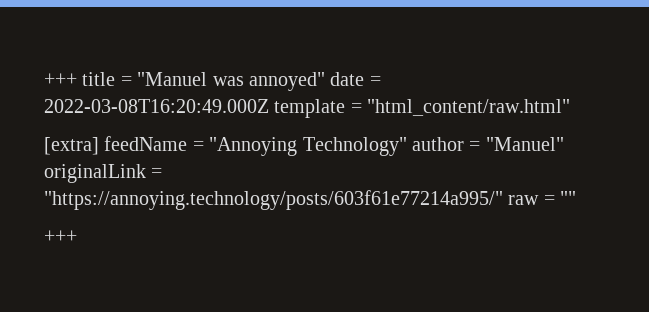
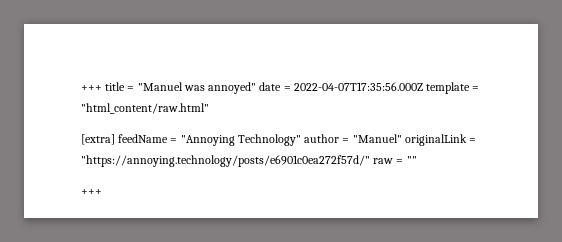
- +++ title = "Manuel was annoyed" date = 2022-03-08T16:20:49.000Z template = "html_content/raw.html"
+ +++ title = "Manuel was annoyed" date = 2022-04-07T17:35:56.000Z template = "html_content/raw.html"
- [extra] feedName = "Annoying Technology" author = "Manuel" originalLink = "https://annoying.technology/posts/603f61e77214a995/" raw = ""
+ [extra] feedName = "Annoying Technology" author = "Manuel" originalLink = "https://annoying.technology/posts/e6901c0ea272f57d/" raw = ""

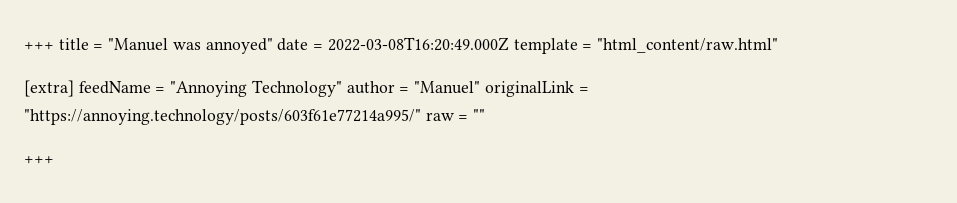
- +++ title = "Manuel was annoyed" date = 2022-04-07T17:35:56.000Z template = "html_content/raw.html"
+ +++ title = "Manuel was annoyed" date = 2022-03-08T16:20:49.000Z template = "html_content/raw.html"
- [extra] feedName = "Annoying Technology" author = "Manuel" originalLink = "https://annoying.technology/posts/e6901c0ea272f57d/" raw = ""
+ [extra] feedName = "Annoying Technology" author = "Manuel" originalLink = "https://annoying.technology/posts/603f61e77214a995/" raw = ""

